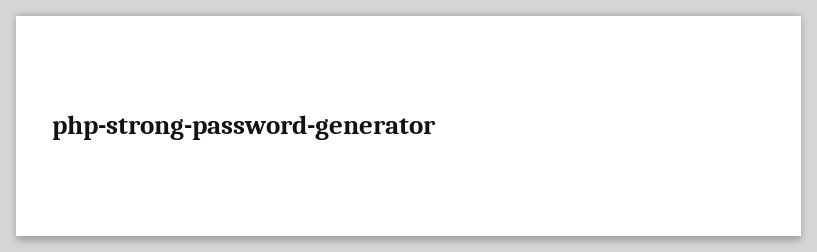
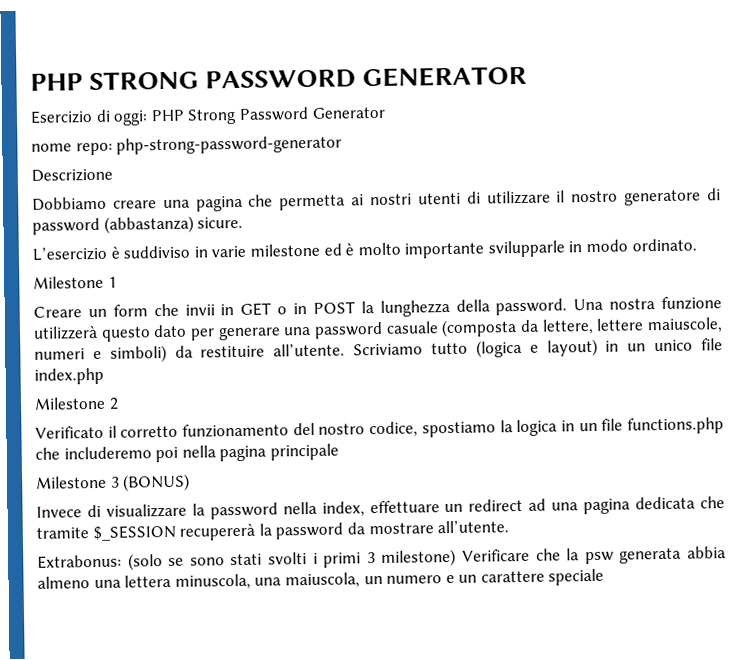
- php-strong-password-generator
+ PHP STRONG PASSWORD GENERATOR
+ Esercizio di oggi: PHP Strong Password Generator
+ nome repo: php-strong-password-generator
+ Descrizione
+ Dobbiamo creare una pagina che permetta ai nostri utenti di utilizzare il nostro generatore di password (abbastanza) sicure.
+ L’esercizio è suddiviso in varie milestone ed è molto importante svilupparle in modo ordinato.
+ Milestone 1
+ Creare un form che invii in GET o in POST la lunghezza della password. Una nostra funzione utilizzerà questo dato per generare una password casuale (composta da lettere, lettere maiuscole, numeri e simboli) da restituire all’utente. Scriviamo tutto (logica e layout) in un unico file index.php
+ Milestone 2
+ Verificato il corretto funzionamento del nostro codice, spostiamo la logica in un file functions.php che includeremo poi nella pagina principale
+ Milestone 3 (BONUS)
+ Invece di visualizzare la password nella index, effettuare un redirect ad una pagina dedicata che tramite $_SESSION recupererà la password da mostrare all’utente.
+ Extrabonus: (solo se sono stati svolti i primi 3 milestone) Verificare che la psw generata abbia almeno una lettera minuscola, una maiuscola, un numero e un carattere speciale

